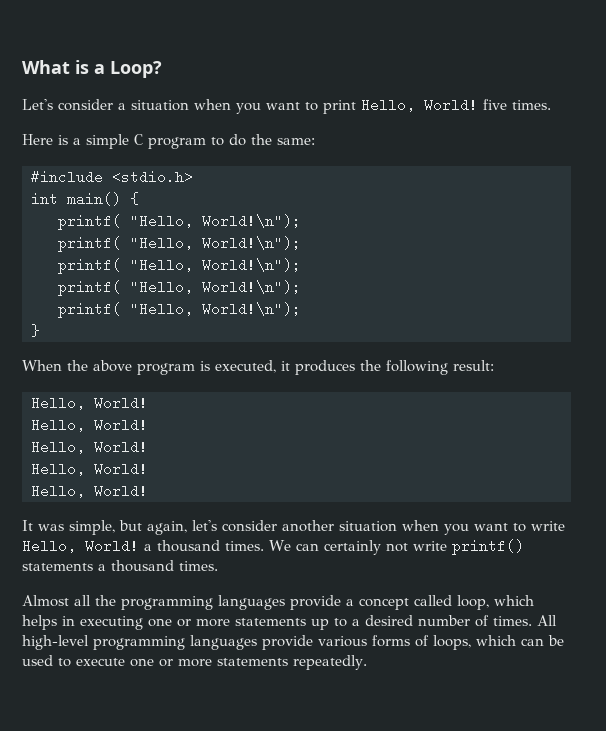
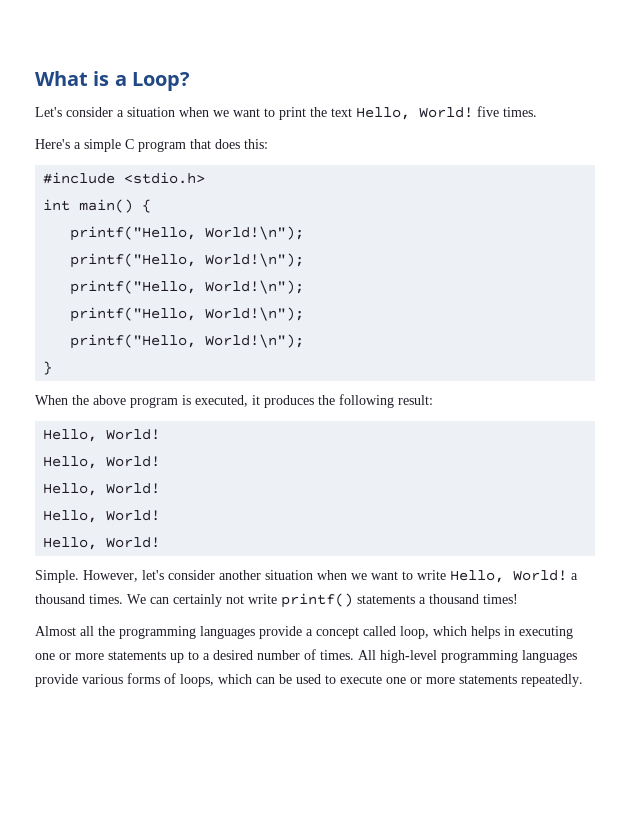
- Let's consider a situation when you want to print Hello, World! five times.
+ Let's consider a situation when we want to print the text Hello, World! five times.
- Here is a simple C program to do the same:
+ Here's a simple C program that does this:
  int main() {
- printf( "Hello, World!\n");
- printf( "Hello, World!\n");
- printf( "Hello, World!\n");
- printf( "Hello, World!\n");
- printf( "Hello, World!\n");
+ printf("Hello, World!\n");
+ printf("Hello, World!\n");
+ printf("Hello, World!\n");
+ printf("Hello, World!\n");
+ printf("Hello, World!\n");
- It was simple, but again, let's consider another situation when you want to write Hello, World! a thousand times.
+ Simple. However, let's consider another situation when we want to write Hello, World! a thousand times.
- We can certainly not write printf() statements a thousand times.
+ We can certainly not write printf() statements a thousand times!

